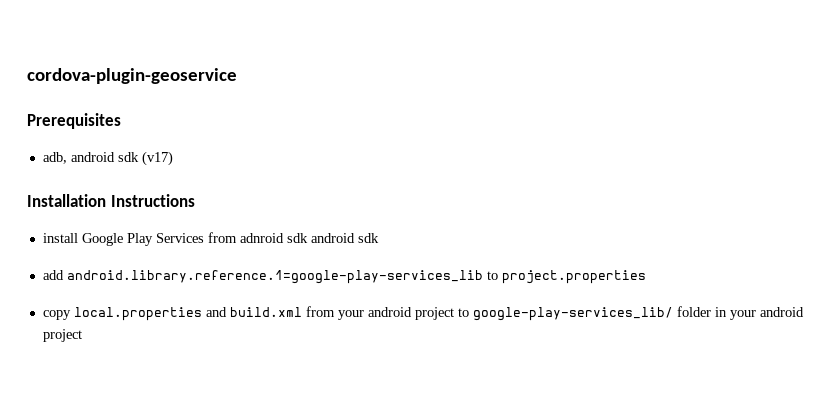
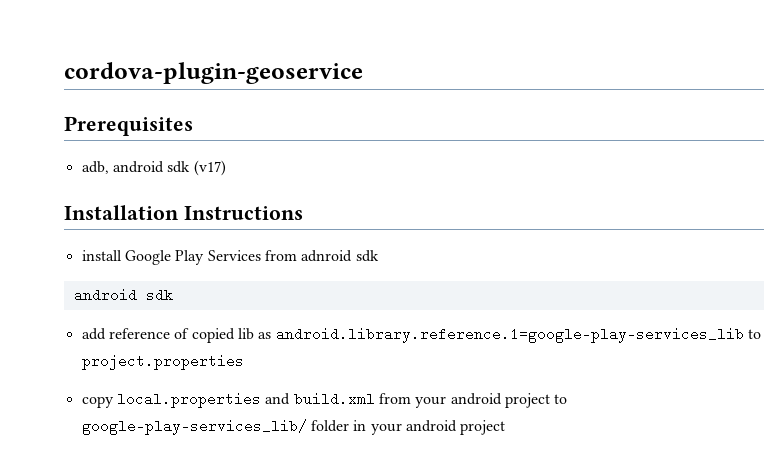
- install Google Play Services from adnroid sdk android sdk
+ install Google Play Services from adnroid sdk
+ android sdk
- add android.library.reference.1=google-play-services_lib to project.properties
+ add reference of copied lib as android.library.reference.1=google-play-services_lib to project.properties

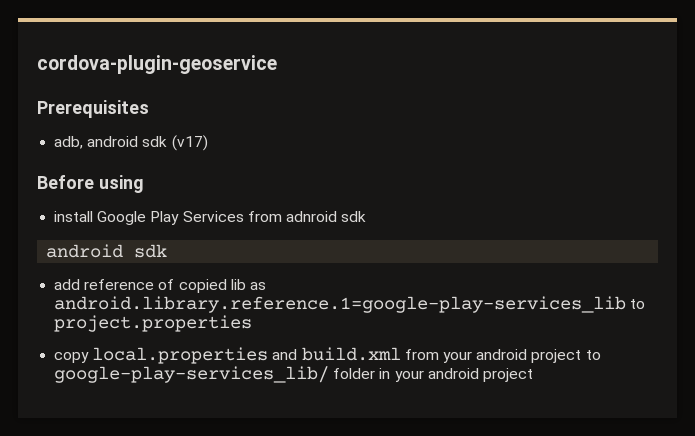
- Installation Instructions
+ Before using

